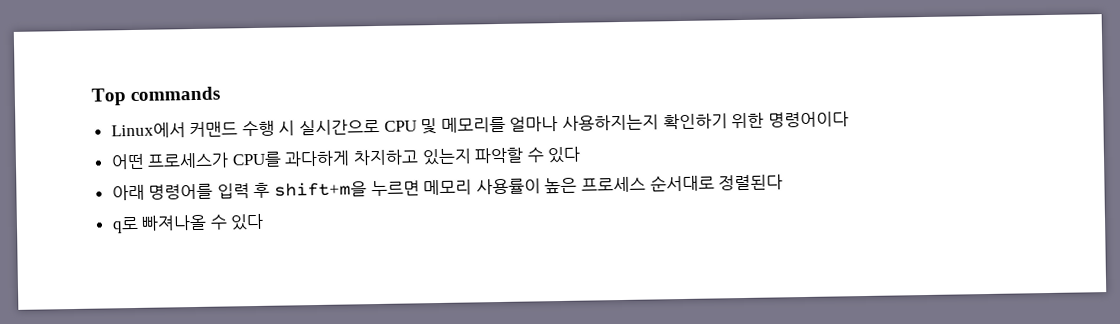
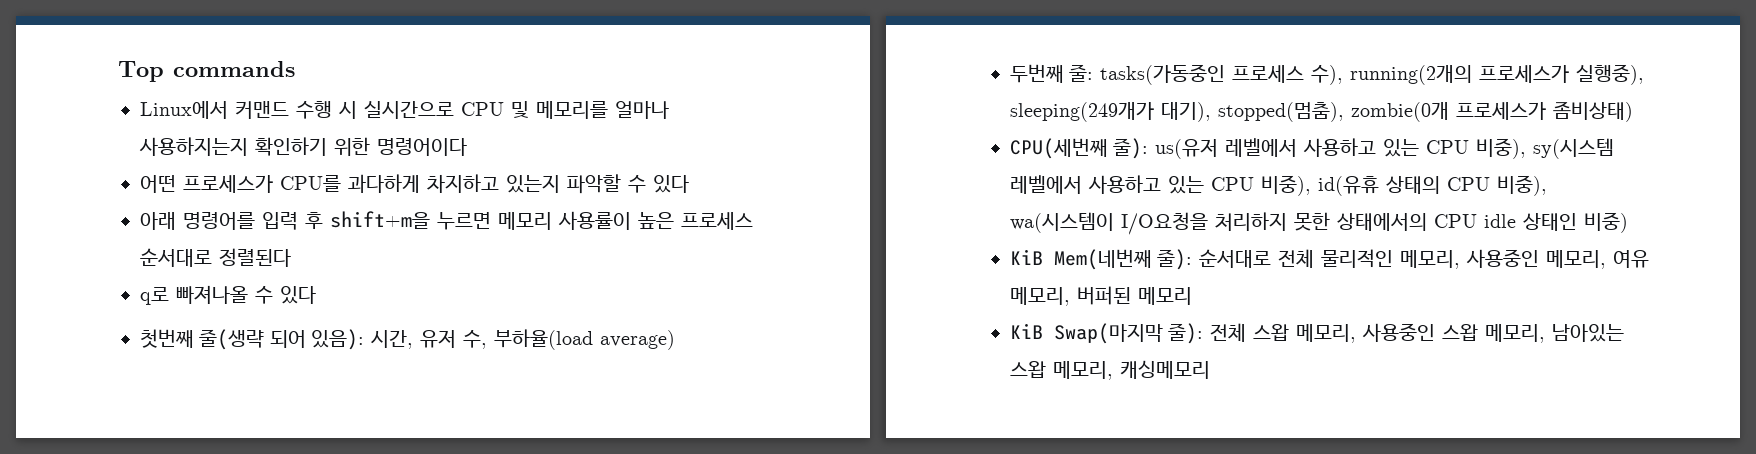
+ 첫번째 줄(생략 되어 있음): 시간, 유저 수, 부하율(load average)
+ 두번째 줄: tasks(가동중인 프로세스 수), running(2개의 프로세스가 실행중), sleeping(249개가 대기), stopped(멈춤), zombie(0개 프로세스가 좀비상태)
+ CPU(세번째 줄): us(유저 레벨에서 사용하고 있는 CPU 비중), sy(시스템 레벨에서 사용하고 있는 CPU 비중), id(유휴 상태의 CPU 비중), wa(시스템이 I/O요청을 처리하지 못한 상태에서의 CPU idle 상태인 비중)
+ KiB Mem(네번째 줄): 순서대로 전체 물리적인 메모리, 사용중인 메모리, 여유 메모리, 버퍼된 메모리
+ KiB Swap(마지막 줄): 전체 스왑 메모리, 사용중인 스왑 메모리, 남아있는 스왑 메모리, 캐싱메모리

